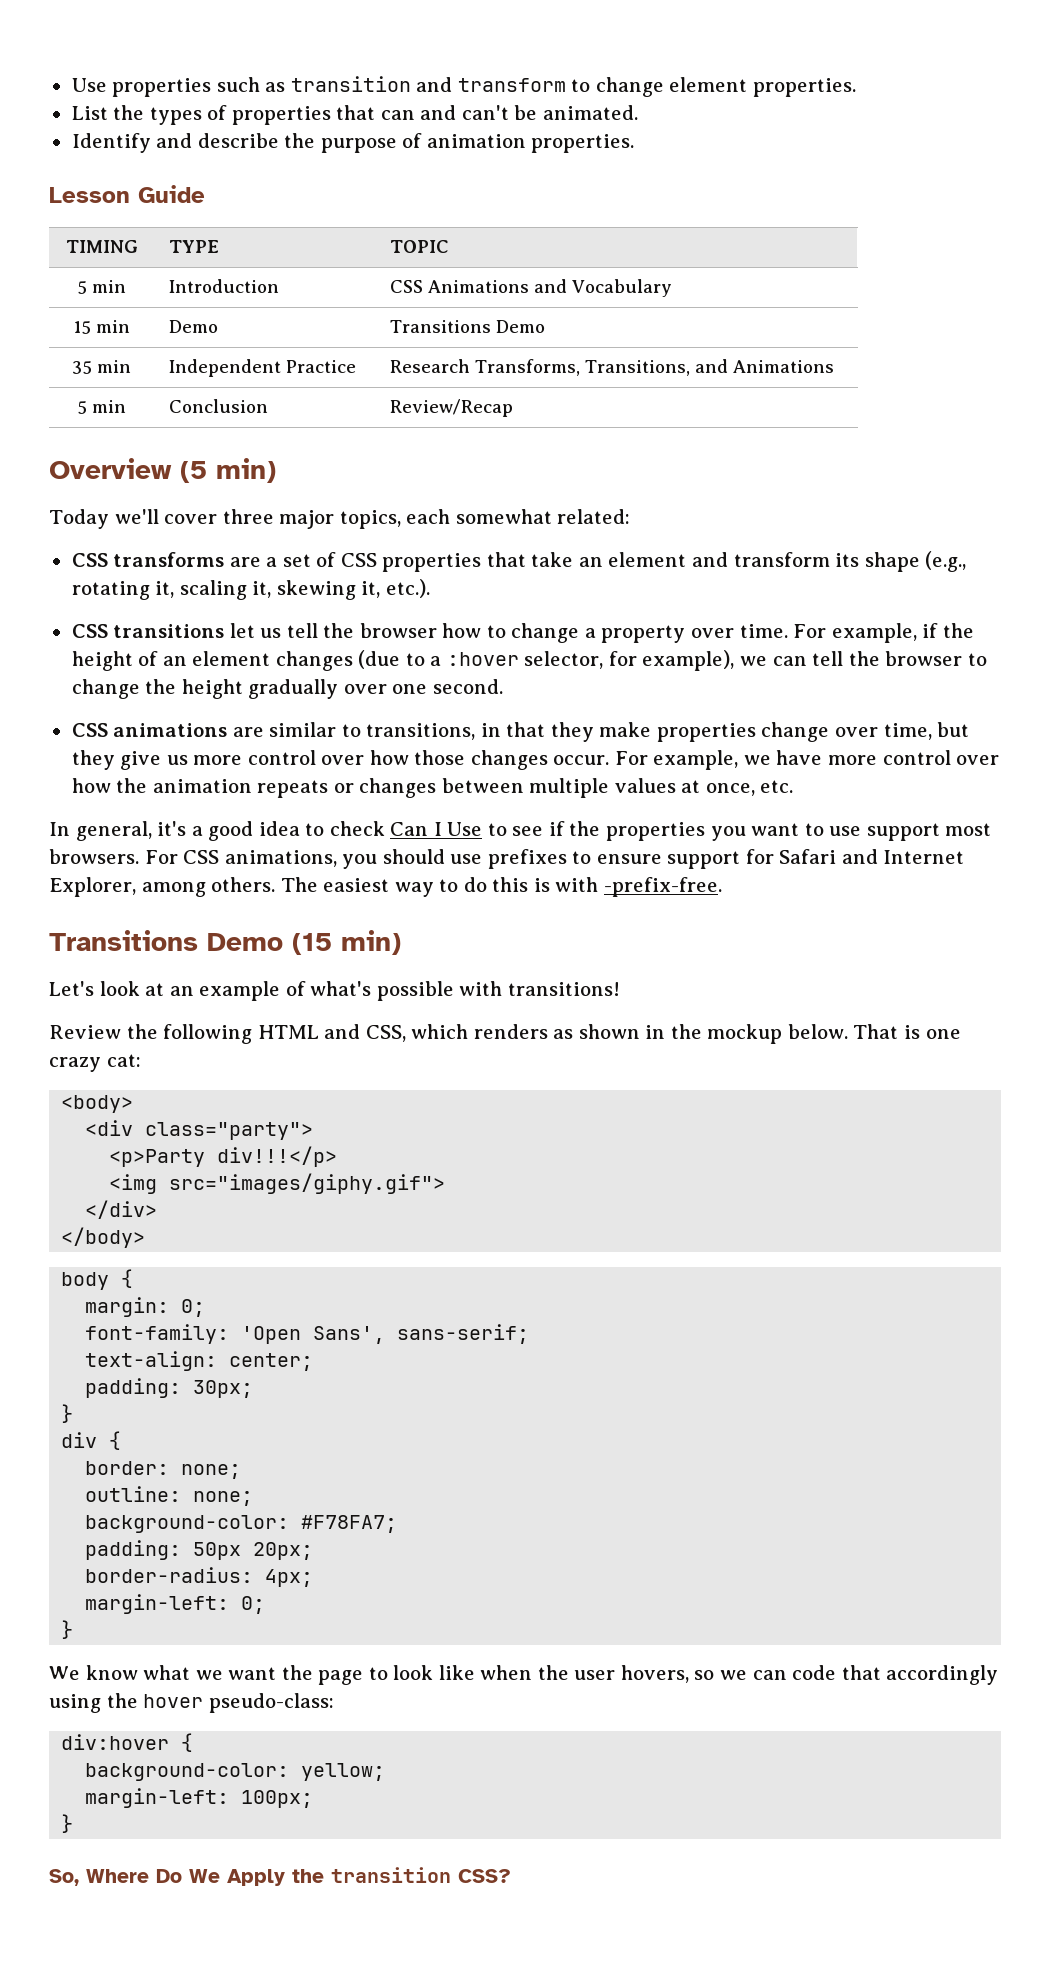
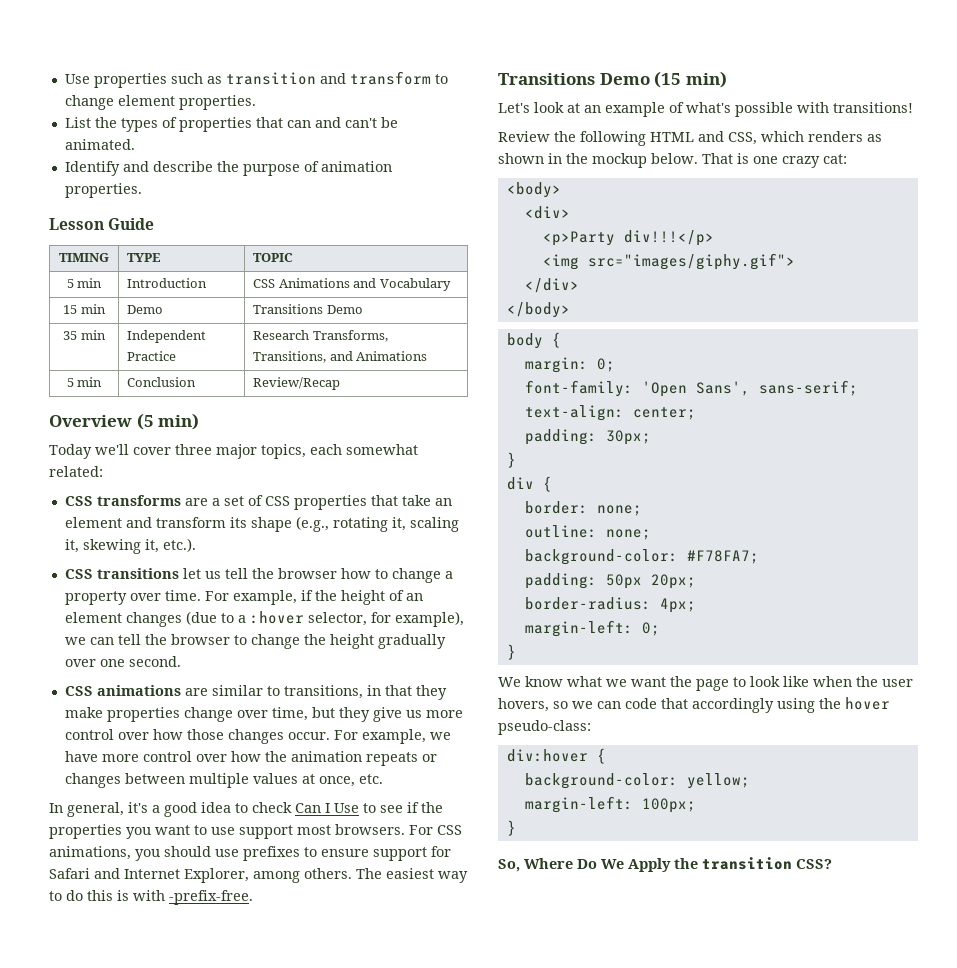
- <div class="party">
+ <div>

